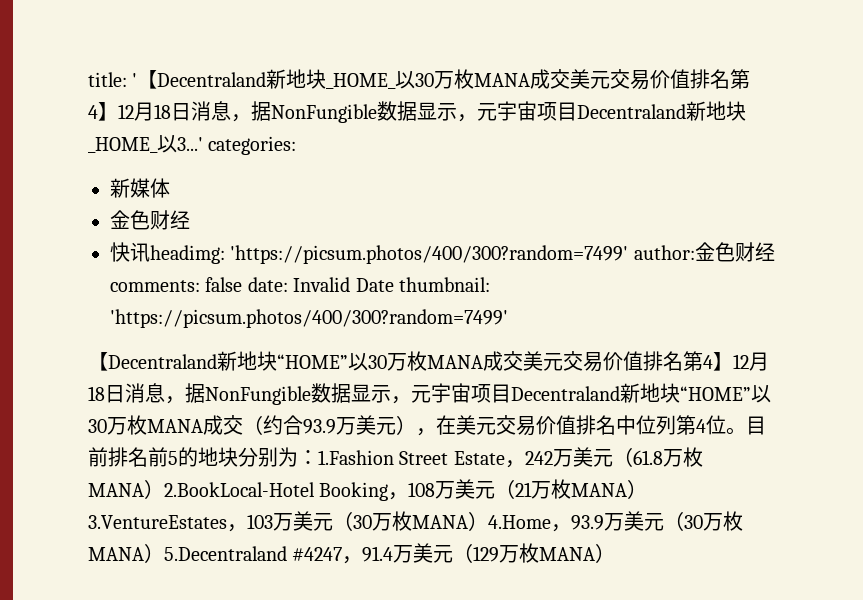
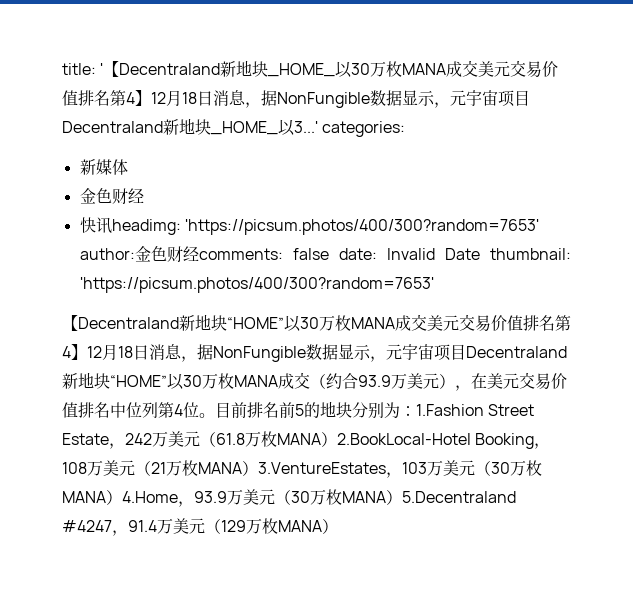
- 快讯headimg: 'https://picsum.photos/400/300?random=7499' author:金色财经comments: false date: Invalid Date thumbnail: 'https://picsum.photos/400/300?random=7499'
+ 快讯headimg: 'https://picsum.photos/400/300?random=7653' author:金色财经comments: false date: Invalid Date thumbnail: 'https://picsum.photos/400/300?random=7653'

